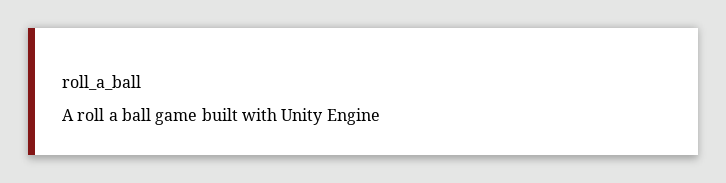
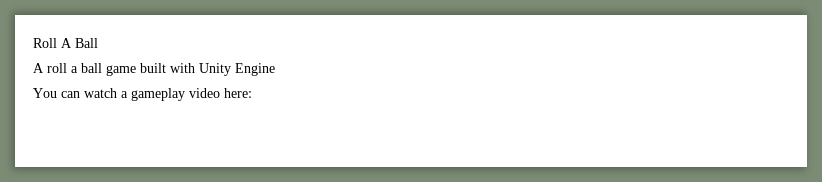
- roll_a_ball
+ Roll A Ball
+ You can watch a gameplay video here:

